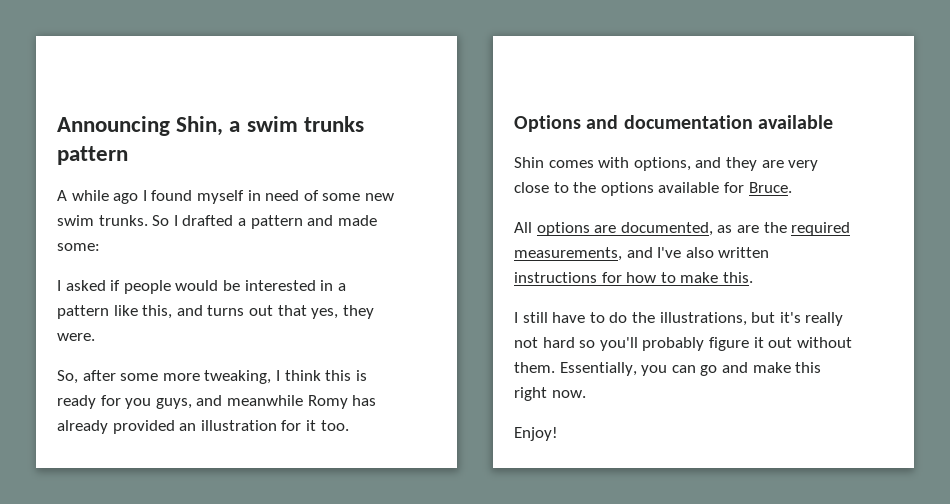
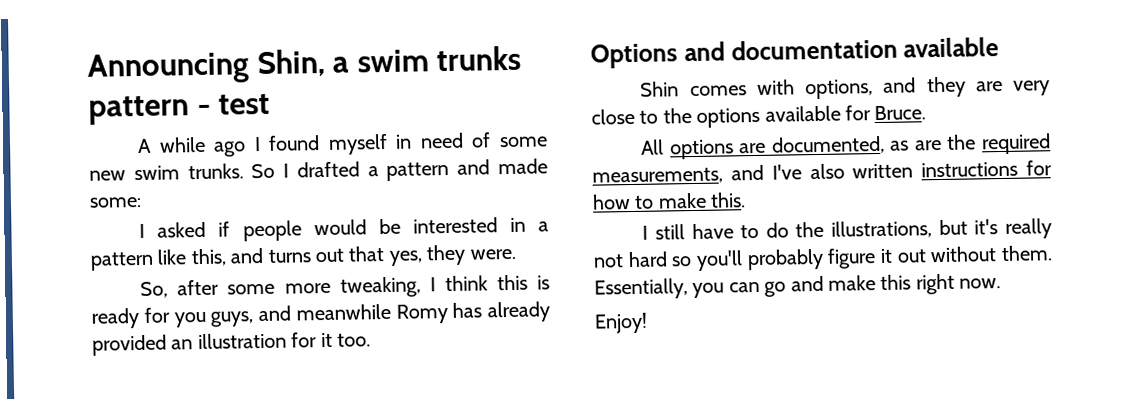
- Announcing Shin, a swim trunks pattern
+ Announcing Shin, a swim trunks pattern - test

